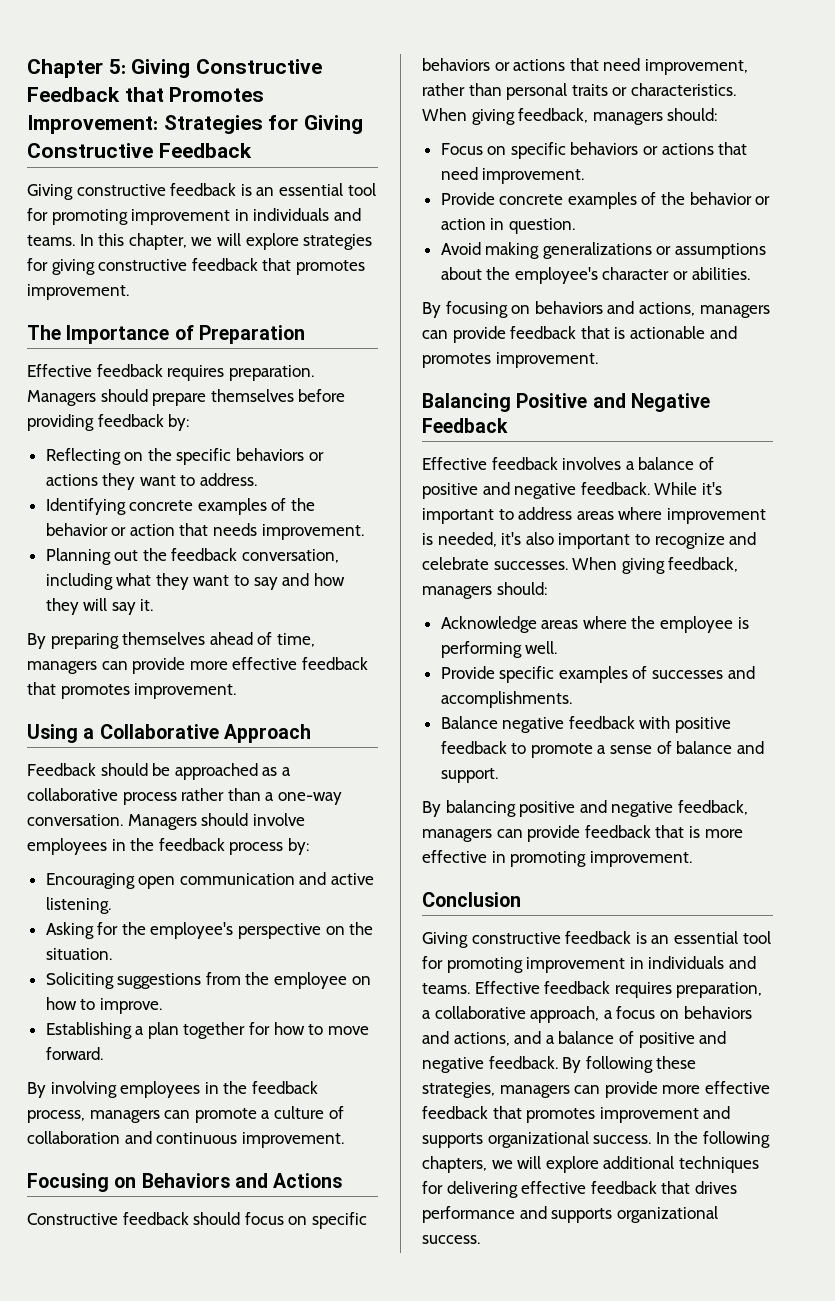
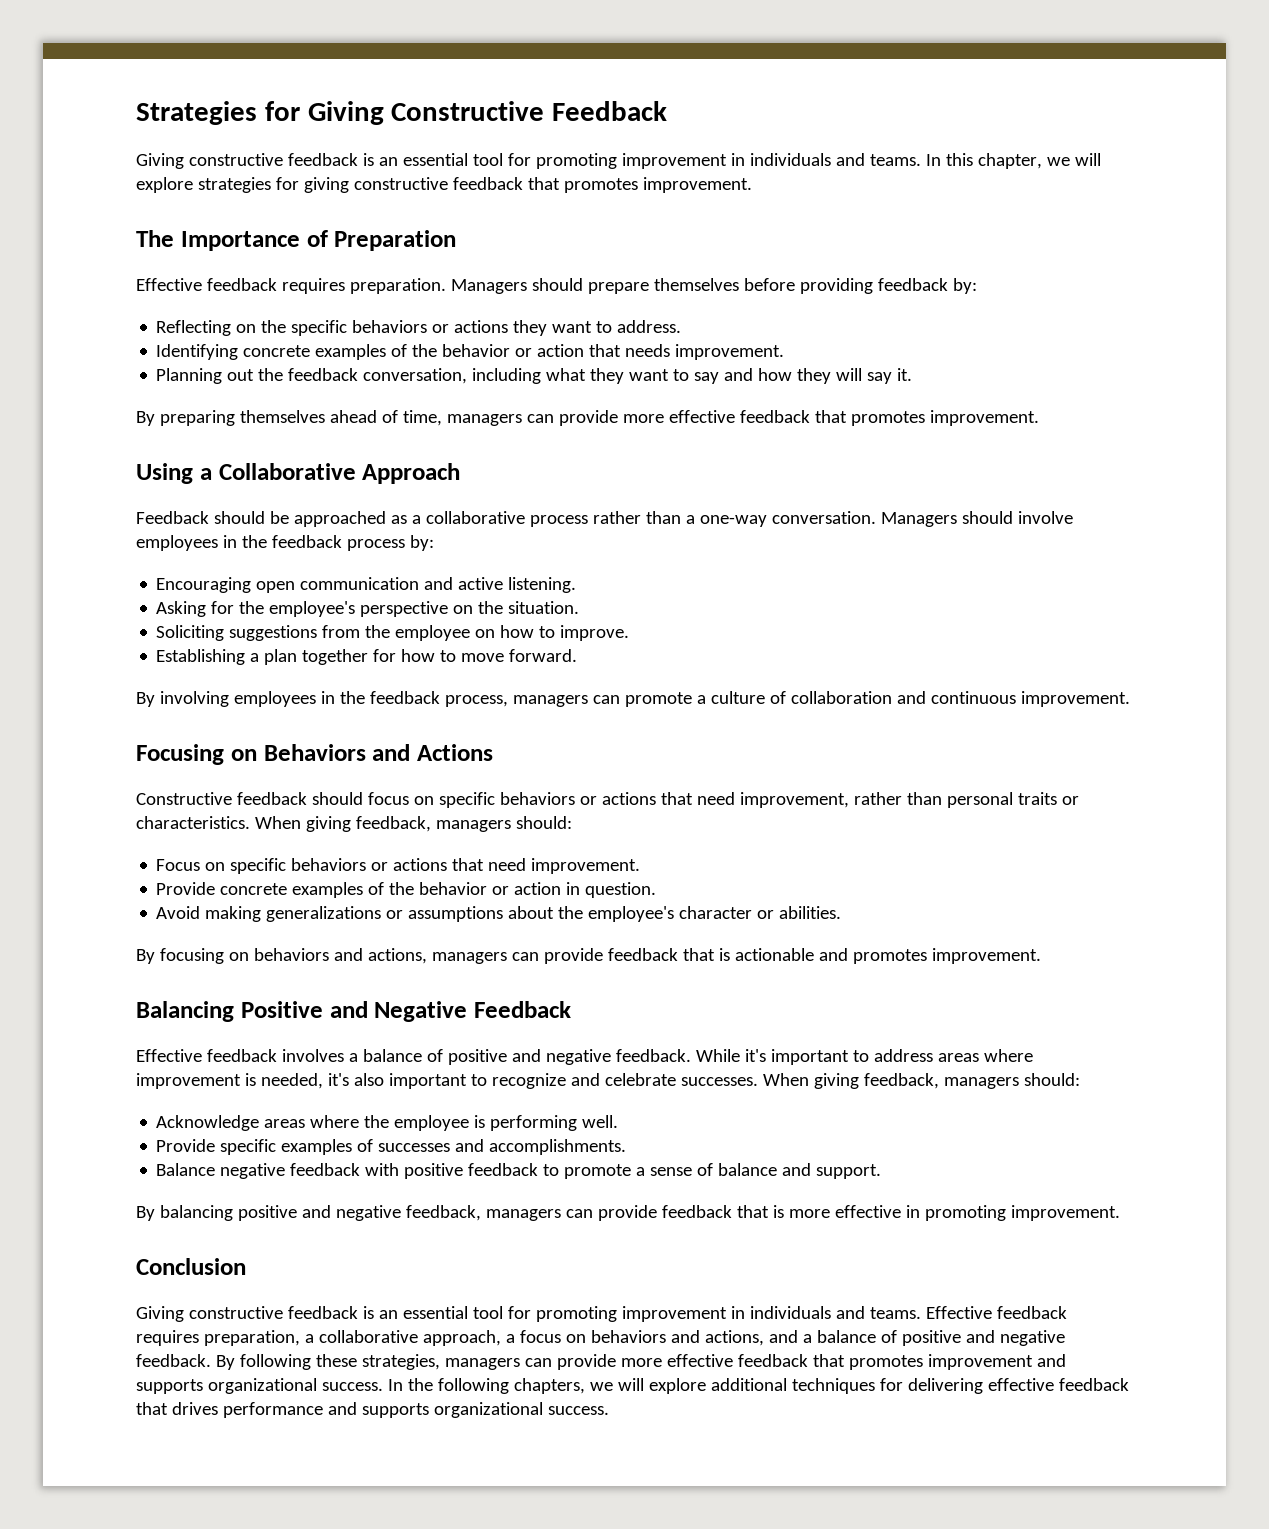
- Chapter 5: Giving Constructive Feedback that Promotes Improvement: Strategies for Giving Constructive Feedback
+ Strategies for Giving Constructive Feedback

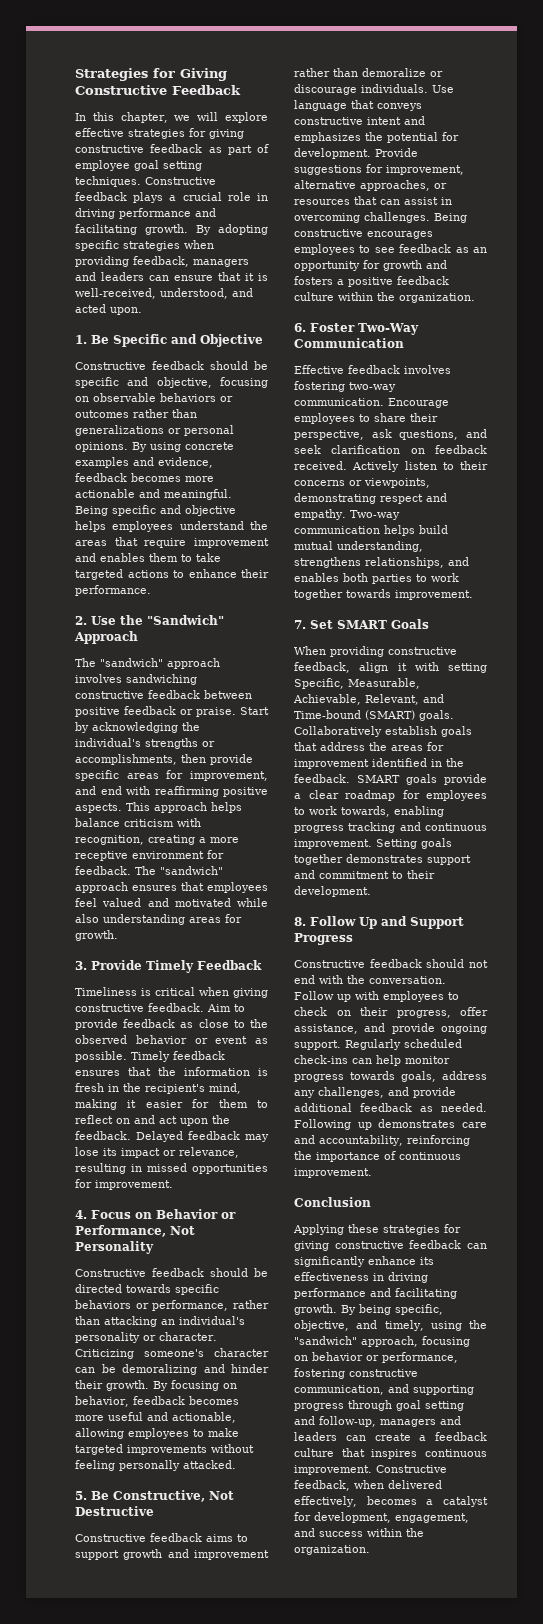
  Strategies for Giving Constructive Feedback
- Giving constructive feedback is an essential tool for promoting improvement in individuals and teams. In this chapter, we will explore strategies for giving constructive feedback that promotes improvement.
- The Importance of Preparation
- Effective feedback requires preparation. Managers should prepare themselves before providing feedback by:
- Reflecting on the specific behaviors or actions they want to address.
- Identifying concrete examples of the behavior or action that needs improvement.
- Planning out the feedback conversation, including what they want to say and how they will say it.
- By preparing themselves ahead of time, managers can provide more effective feedback that promotes improvement.
- Using a Collaborative Approach
- Feedback should be approached as a collaborative process rather than a one-way conversation. Managers should involve employees in the feedback process by:
- Encouraging open communication and active listening.
- Asking for the employee's perspective on the situation.
- Soliciting suggestions from the employee on how to improve.
- Establishing a plan together for how to move forward.
- By involving employees in the feedback process, managers can promote a culture of collaboration and continuous improvement.
- Focusing on Behaviors and Actions
- Constructive feedback should focus on specific behaviors or actions that need improvement, rather than personal traits or characteristics. When giving feedback, managers should:
- Focus on specific behaviors or actions that need improvement.
- Provide concrete examples of the behavior or action in question.
- Avoid making generalizations or assumptions about the employee's character or abilities.
- By focusing on behaviors and actions, managers can provide feedback that is actionable and promotes improvement.
- Balancing Positive and Negative Feedback
- Effective feedback involves a balance of positive and negative feedback. While it's important to address areas where improvement is needed, it's also important to recognize and celebrate successes. When giving feedback, managers should:
- Acknowledge areas where the employee is performing well.
- Provide specific examples of successes and accomplishments.
- Balance negative feedback with positive feedback to promote a sense of balance and support.
- By balancing positive and negative feedback, managers can provide feedback that is more effective in promoting improvement.
+ In this chapter, we will explore effective strategies for giving constructive feedback as part of employee goal setting techniques. Constructive feedback plays a crucial role in driving performance and facilitating growth. By adopting specific strategies when providing feedback, managers and leaders can ensure that it is well-received, understood, and acted upon.
+ 1. Be Specific and Objective
+ Constructive feedback should be specific and objective, focusing on observable behaviors or outcomes rather than generalizations or personal opinions. By using concrete examples and evidence, feedback becomes more actionable and meaningful. Being specific and objective helps employees understand the areas that require improvement and enables them to take targeted actions to enhance their performance.
+ 2. Use the "Sandwich" Approach
+ The "sandwich" approach involves sandwiching constructive feedback between positive feedback or praise. Start by acknowledging the individual's strengths or accomplishments, then provide specific areas for improvement, and end with reaffirming positive aspects. This approach helps balance criticism with recognition, creating a more receptive environment for feedback. The "sandwich" approach ensures that employees feel valued and motivated while also understanding areas for growth.
+ 3. Provide Timely Feedback
+ Timeliness is critical when giving constructive feedback. Aim to provide feedback as close to the observed behavior or event as possible. Timely feedback ensures that the information is fresh in the recipient's mind, making it easier for them to reflect on and act upon the feedback. Delayed feedback may lose its impact or relevance, resulting in missed opportunities for improvement.
+ 4. Focus on Behavior or Performance, Not Personality
+ Constructive feedback should be directed towards specific behaviors or performance, rather than attacking an individual's personality or character. Criticizing someone's character can be demoralizing and hinder their growth. By focusing on behavior, feedback becomes more useful and actionable, allowing employees to make targeted improvements without feeling personally attacked.
+ 5. Be Constructive, Not Destructive
+ Constructive feedback aims to support growth and improvement rather than demoralize or discourage individuals. Use language that conveys constructive intent and emphasizes the potential for development. Provide suggestions for improvement, alternative approaches, or resources that can assist in overcoming challenges. Being constructive encourages employees to see feedback as an opportunity for growth and fosters a positive feedback culture within the organization.
+ 6. Foster Two-Way Communication
+ Effective feedback involves fostering two-way communication. Encourage employees to share their perspective, ask questions, and seek clarification on feedback received. Actively listen to their concerns or viewpoints, demonstrating respect and empathy. Two-way communication helps build mutual understanding, strengthens relationships, and enables both parties to work together towards improvement.
+ 7. Set SMART Goals
+ When providing constructive feedback, align it with setting Specific, Measurable, Achievable, Relevant, and Time-bound (SMART) goals. Collaboratively establish goals that address the areas for improvement identified in the feedback. SMART goals provide a clear roadmap for employees to work towards, enabling progress tracking and continuous improvement. Setting goals together demonstrates support and commitment to their development.
+ 8. Follow Up and Support Progress
+ Constructive feedback should not end with the conversation. Follow up with employees to check on their progress, offer assistance, and provide ongoing support. Regularly scheduled check-ins can help monitor progress towards goals, address any challenges, and provide additional feedback as needed. Following up demonstrates care and accountability, reinforcing the importance of continuous improvement.
  Conclusion
- Giving constructive feedback is an essential tool for promoting improvement in individuals and teams. Effective feedback requires preparation, a collaborative approach, a focus on behaviors and actions, and a balance of positive and negative feedback. By following these strategies, managers can provide more effective feedback that promotes improvement and supports organizational success. In the following chapters, we will explore additional techniques for delivering effective feedback that drives performance and supports organizational success.
+ Applying these strategies for giving constructive feedback can significantly enhance its effectiveness in driving performance and facilitating growth. By being specific, objective, and timely, using the "sandwich" approach, focusing on behavior or performance, fostering constructive communication, and supporting progress through goal setting and follow-up, managers and leaders can create a feedback culture that inspires continuous improvement. Constructive feedback, when delivered effectively, becomes a catalyst for development, engagement, and success within the organization.

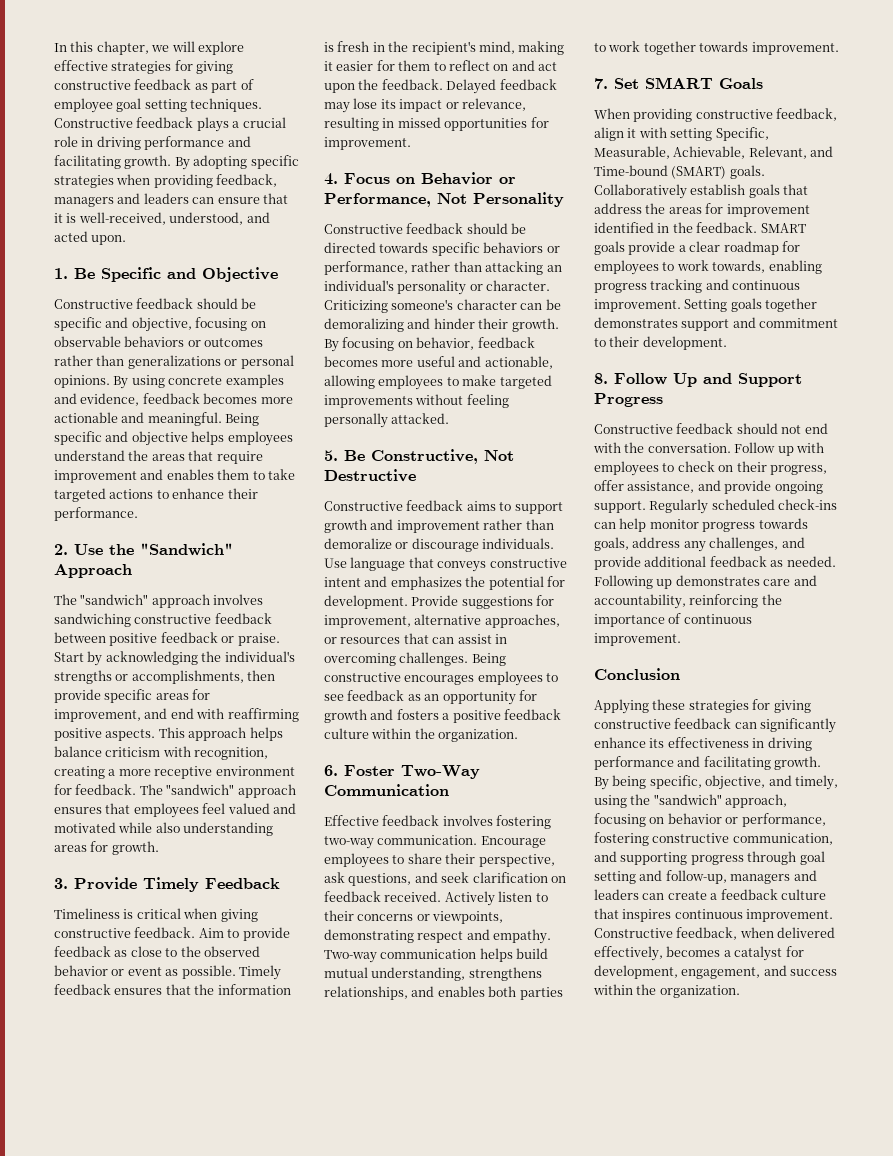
- Strategies for Giving Constructive Feedback

